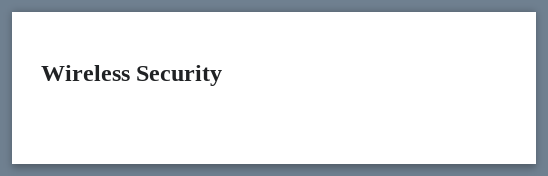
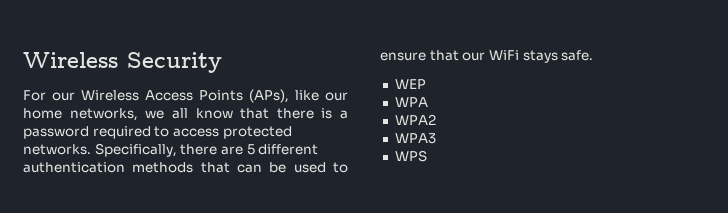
+ For our Wireless Access Points (APs), like our home networks, we all know that there is a password required to access protected networks. Specifically, there are 5 different authentication methods that can be used to ensure that our WiFi stays safe.
+ WEP
+ WPA
+ WPA2
+ WPA3
+ WPS

